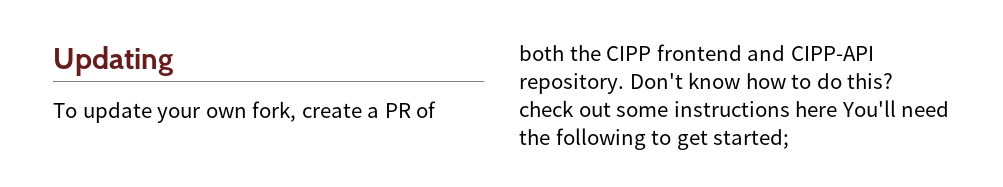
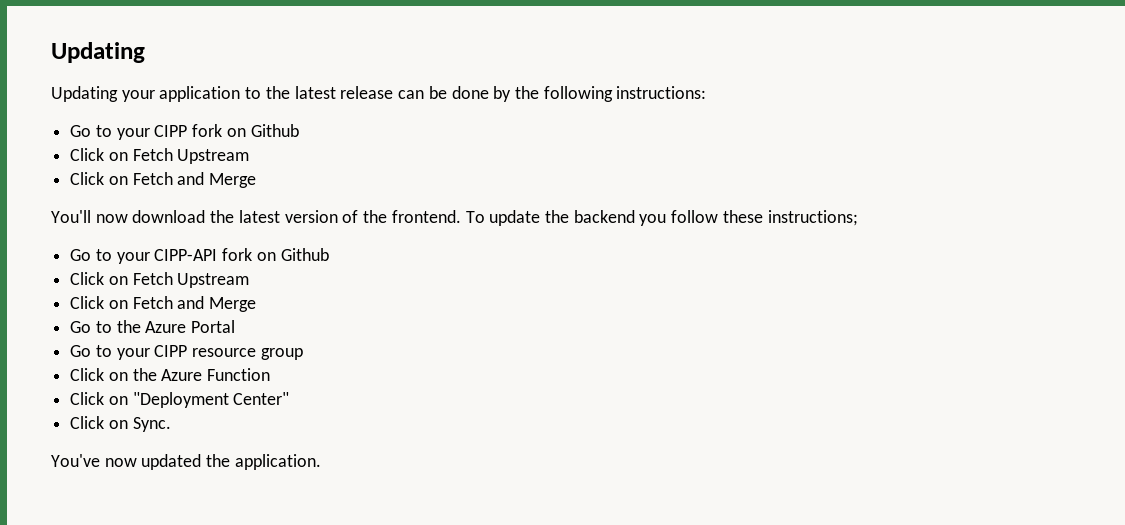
- To update your own fork, create a PR of both the CIPP frontend and CIPP-API repository. Don't know how to do this? check out some instructions here You'll need the following to get started;
+ Updating your application to the latest release can be done by the following instructions:
+ Go to your CIPP fork on Github
+ Click on Fetch Upstream
+ Click on Fetch and Merge
+ You'll now download the latest version of the frontend. To update the backend you follow these instructions;
+ Go to your CIPP-API fork on Github
+ Click on Fetch Upstream
+ Click on Fetch and Merge
+ Go to the Azure Portal
+ Go to your CIPP resource group
+ Click on the Azure Function
+ Click on "Deployment Center"
+ Click on Sync.
+ You've now updated the application.

